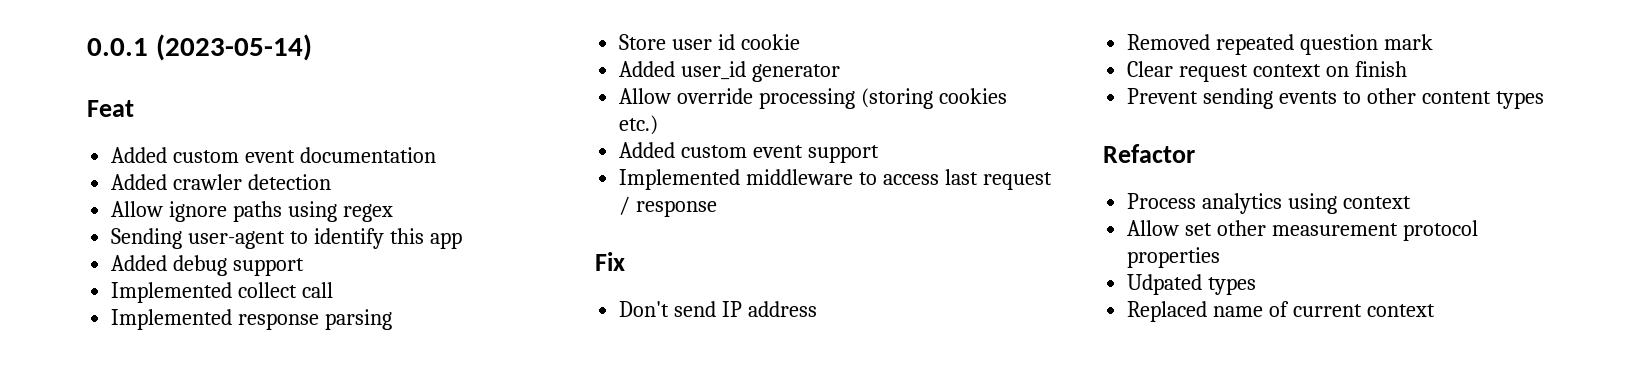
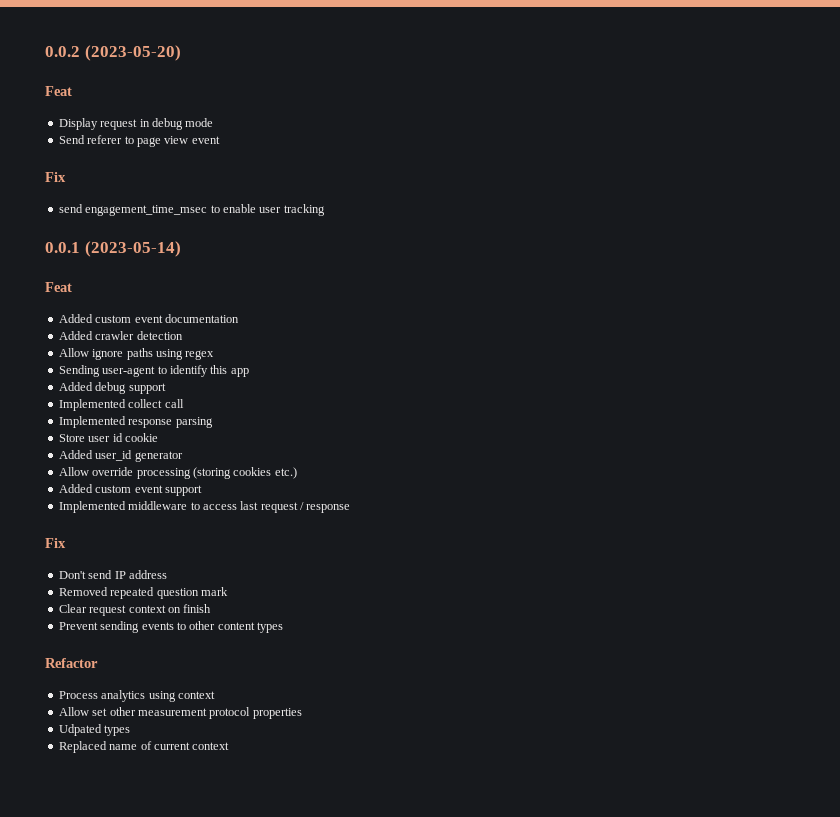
+ 0.0.2 (2023-05-20)
+ Feat
+ Display request in debug mode
+ Send referer to page view event
+ Fix
+ send engagement_time_msec to enable user tracking

